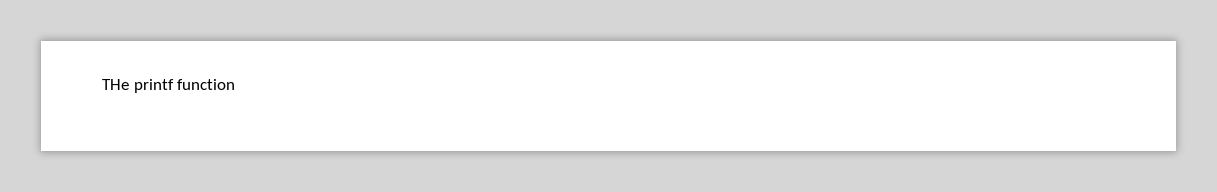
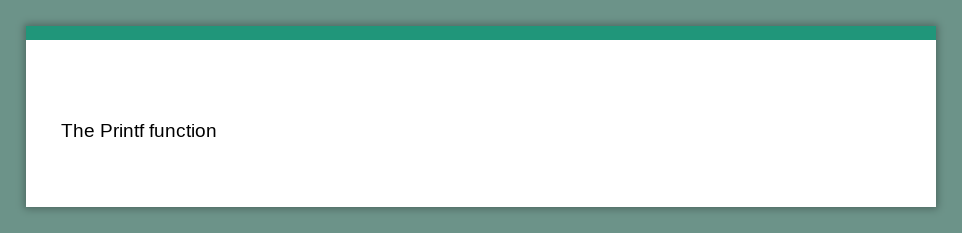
- THe printf function
+ The Printf function

